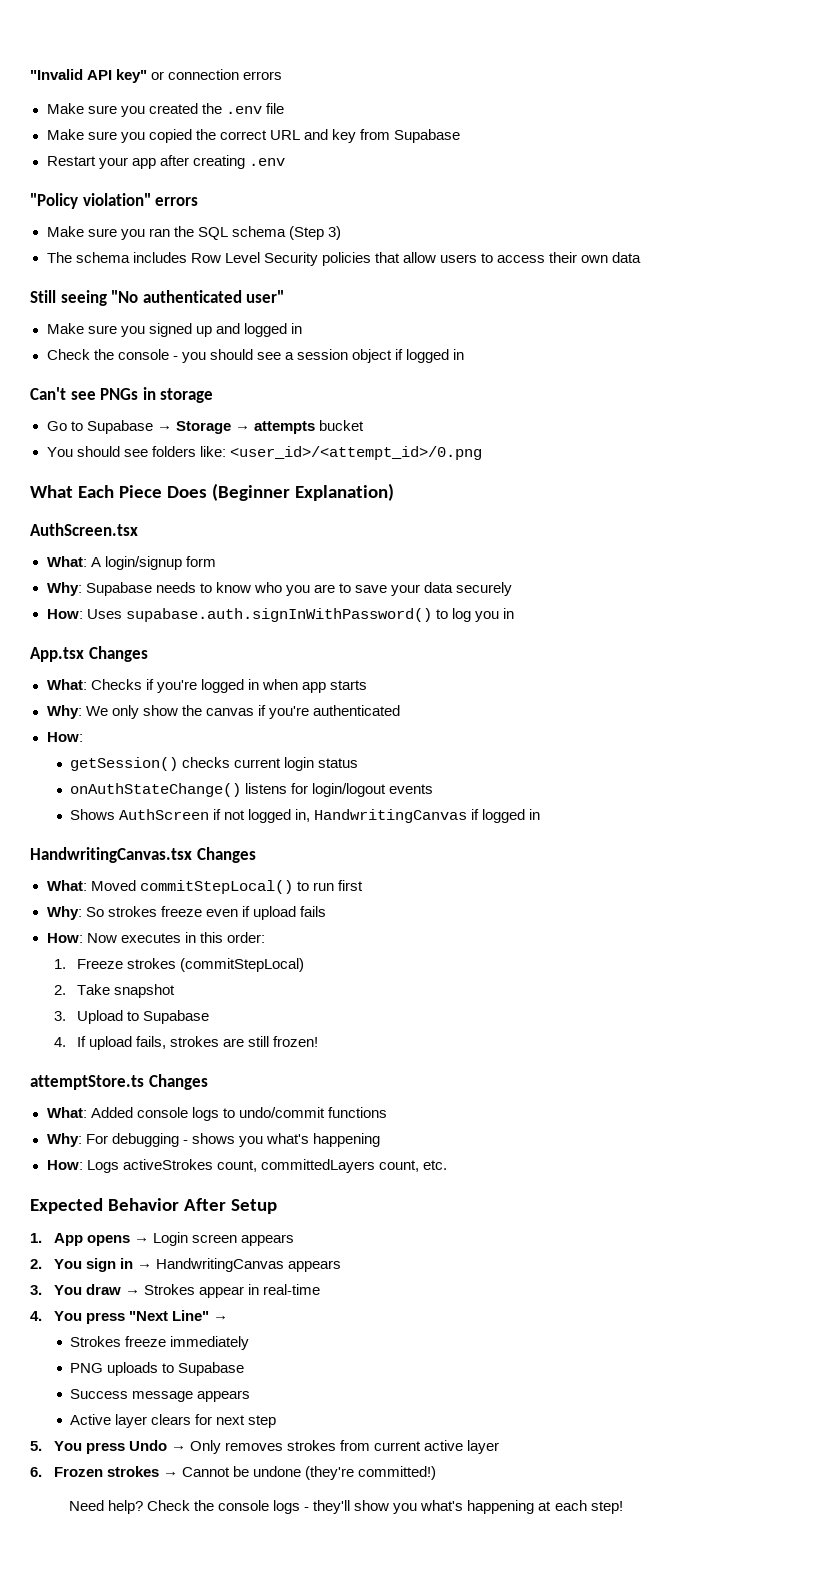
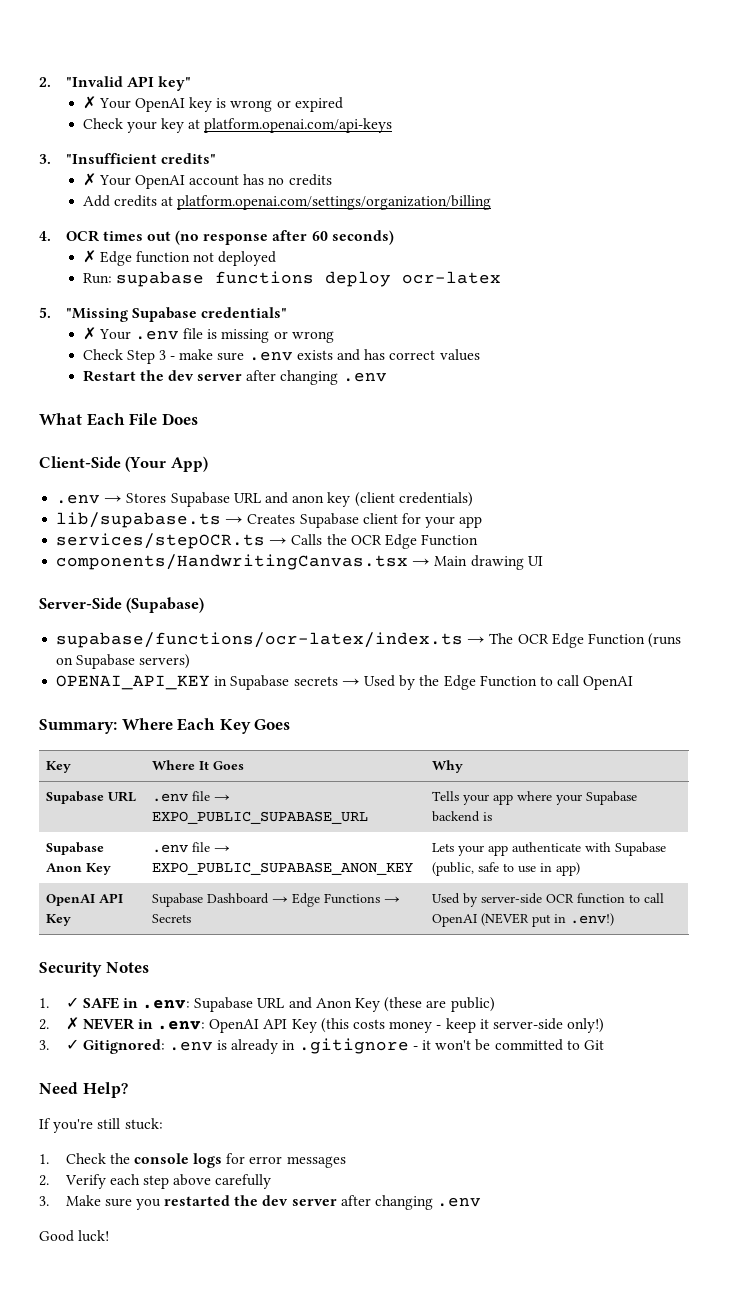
- "Invalid API key" or connection errors
- Make sure you created the .env file
- Make sure you copied the correct URL and key from Supabase
- Restart your app after creating .env
- "Policy violation" errors
- Make sure you ran the SQL schema (Step 3)
- The schema includes Row Level Security policies that allow users to access their own data
- Still seeing "No authenticated user"
- Make sure you signed up and logged in
- Check the console - you should see a session object if logged in
- Can't see PNGs in storage
- Go to Supabase → Storage → attempts bucket
- You should see folders like: <user_id>/<attempt_id>/0.png
+ 2. "Invalid API key"
+ ✗ Your OpenAI key is wrong or expired
+ Check your key at platform.openai.com/api-keys
+ 3. "Insufficient credits"
+ ✗ Your OpenAI account has no credits
+ Add credits at platform.openai.com/settings/organization/billing
+ 4. OCR times out (no response after 60 seconds)
+ ✗ Edge function not deployed
+ Run: supabase functions deploy ocr-latex
+ 5. "Missing Supabase credentials"
+ ✗ Your .env file is missing or wrong
+ Check Step 3 - make sure .env exists and has correct values
+ Restart the dev server after changing .env
- What Each Piece Does (Beginner Explanation)
- AuthScreen.tsx
- What: A login/signup form
- Why: Supabase needs to know who you are to save your data securely
- How: Uses supabase.auth.signInWithPassword() to log you in
- App.tsx Changes
- What: Checks if you're logged in when app starts
- Why: We only show the canvas if you're authenticated
- How:
- getSession() checks current login status
- onAuthStateChange() listens for login/logout events
- Shows AuthScreen if not logged in, HandwritingCanvas if logged in
- HandwritingCanvas.tsx Changes
- What: Moved commitStepLocal() to run first
- Why: So strokes freeze even if upload fails
- How: Now executes in this order:
- 1. Freeze strokes (commitStepLocal)
- 2. Take snapshot
- 3. Upload to Supabase
- 4. If upload fails, strokes are still frozen!
- attemptStore.ts Changes
- What: Added console logs to undo/commit functions
- Why: For debugging - shows you what's happening
- How: Logs activeStrokes count, committedLayers count, etc.
- Expected Behavior After Setup
- 1. App opens → Login screen appears
- 2. You sign in → HandwritingCanvas appears
- 3. You draw → Strokes appear in real-time
- 4. You press "Next Line" →
- Strokes freeze immediately
- PNG uploads to Supabase
- Success message appears
- Active layer clears for next step
- 5. You press Undo → Only removes strokes from current active layer
- 6. Frozen strokes → Cannot be undone (they're committed!)
- Need help? Check the console logs - they'll show you what's happening at each step!
+ What Each File Does
+ Client-Side (Your App)
+ .env → Stores Supabase URL and anon key (client credentials)
+ lib/supabase.ts → Creates Supabase client for your app
+ services/stepOCR.ts → Calls the OCR Edge Function
+ components/HandwritingCanvas.tsx → Main drawing UI
+ Server-Side (Supabase)
+ supabase/functions/ocr-latex/index.ts → The OCR Edge Function (runs on Supabase servers)
+ OPENAI_API_KEY in Supabase secrets → Used by the Edge Function to call OpenAI
+ Summary: Where Each Key Goes
+ Key | Where It Goes | Why
+ Supabase URL | .env file → EXPO_PUBLIC_SUPABASE_URL | Tells your app where your Supabase backend is
+ Supabase Anon Key | .env file → EXPO_PUBLIC_SUPABASE_ANON_KEY | Lets your app authenticate with Supabase (public, safe to use in app)
+ OpenAI API Key | Supabase Dashboard → Edge Functions → Secrets | Used by server-side OCR function to call OpenAI (NEVER put in .env!)
+ Security Notes
+ 1. ✓ SAFE in .env: Supabase URL and Anon Key (these are public)
+ 2. ✗ NEVER in .env: OpenAI API Key (this costs money - keep it server-side only!)
+ 3. ✓ Gitignored: .env is already in .gitignore - it won't be committed to Git
+ Need Help?
+ If you're still stuck:
+ 1. Check the console logs for error messages
+ 2. Verify each step above carefully
+ 3. Make sure you restarted the dev server after changing .env
+ Good luck!

